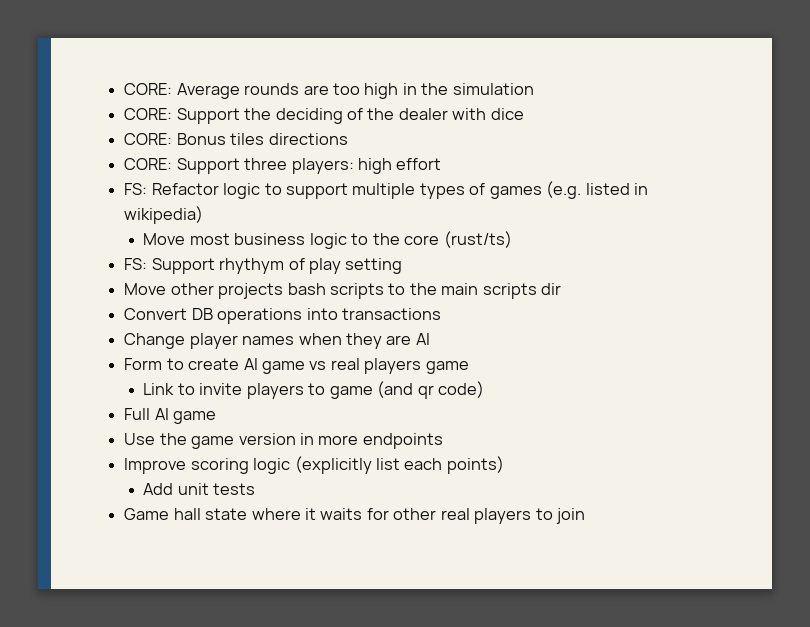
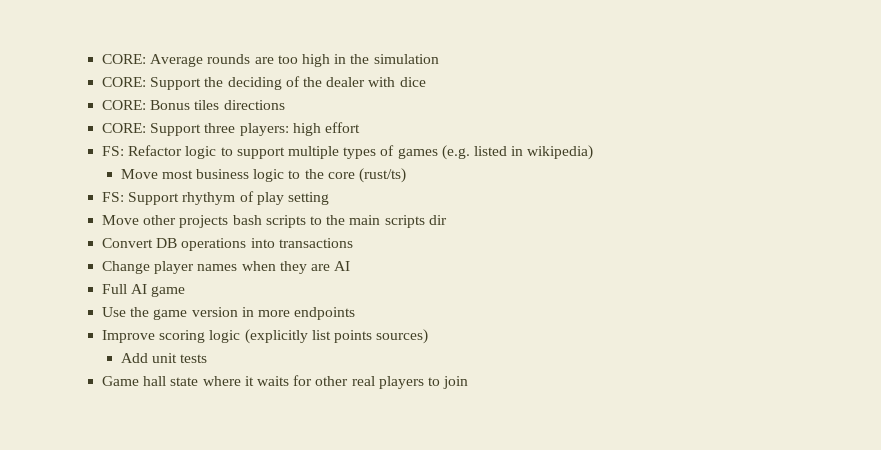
- Form to create AI game vs real players game
- Link to invite players to game (and qr code)
- Improve scoring logic (explicitly list each points)
+ Improve scoring logic (explicitly list points sources)

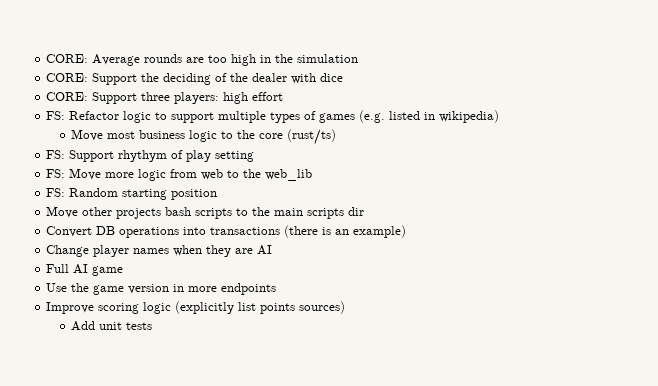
- CORE: Bonus tiles directions
+ FS: Move more logic from web to the web_lib
+ FS: Random starting position
- Convert DB operations into transactions
+ Convert DB operations into transactions (there is an example)
- Game hall state where it waits for other real players to join

